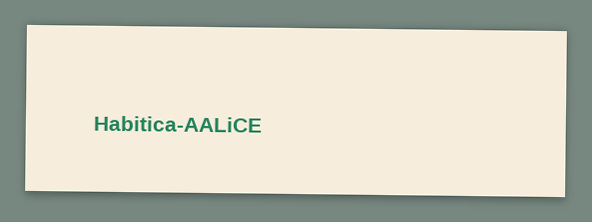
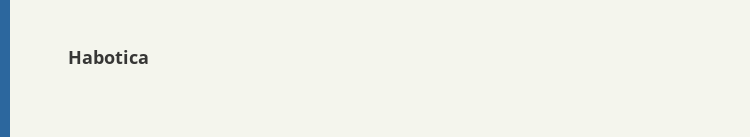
- Habitica-AALiCE
+ Habotica

